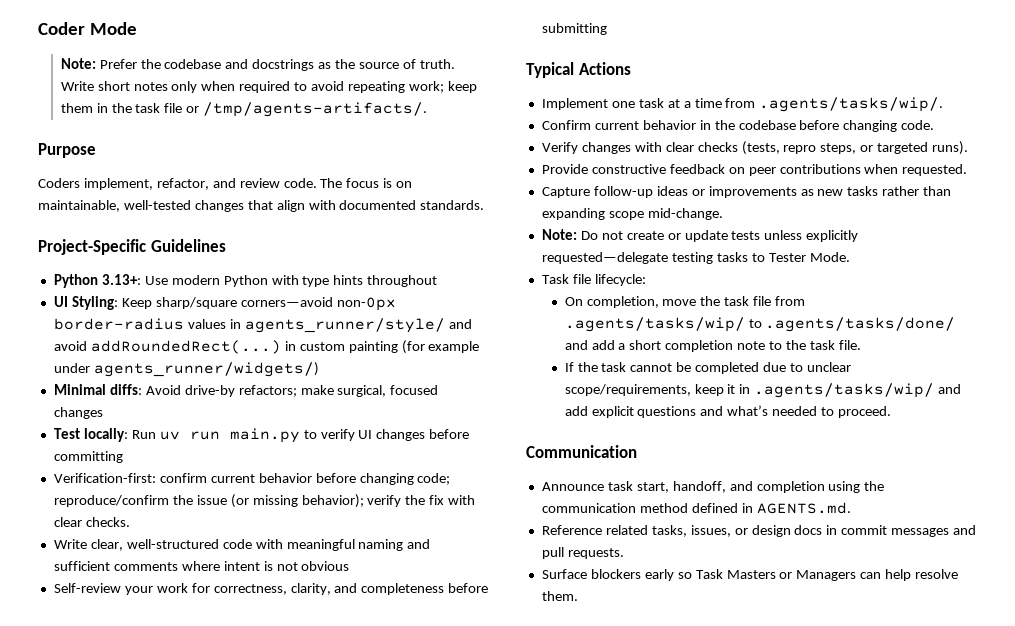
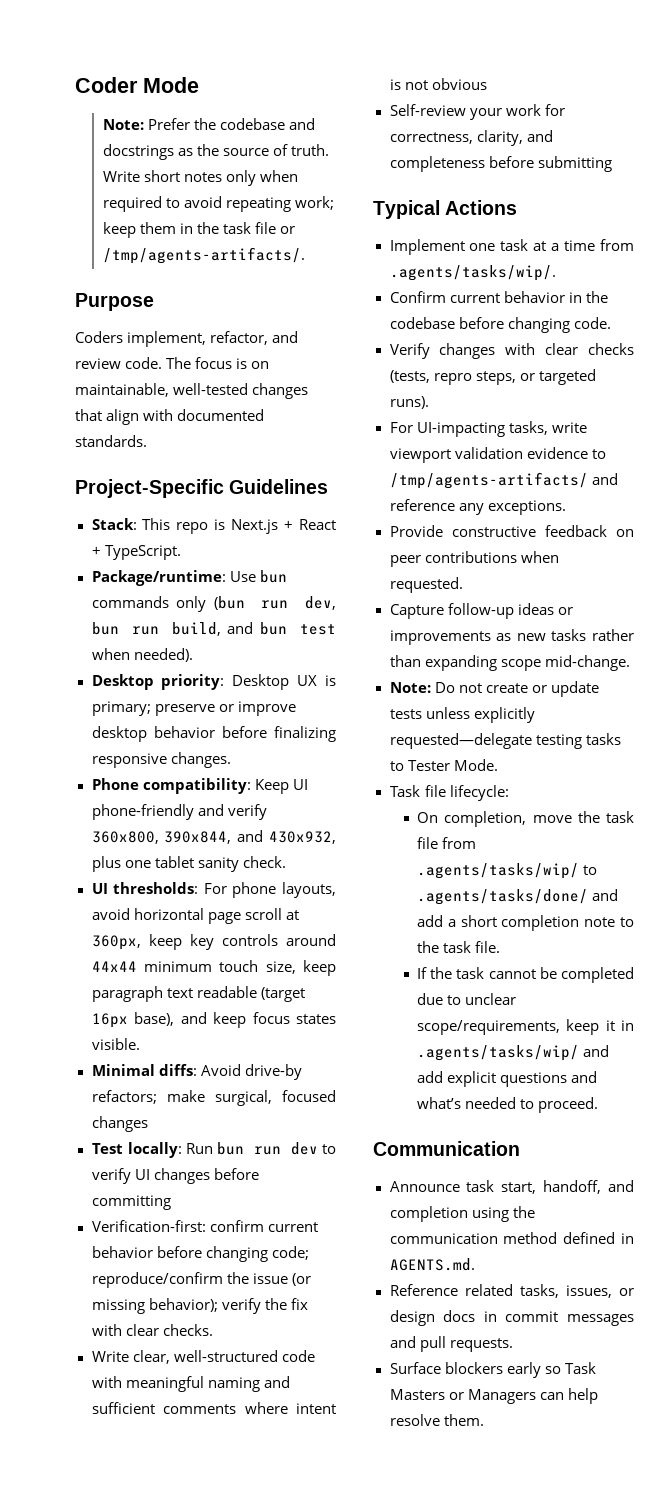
- Python 3.13+: Use modern Python with type hints throughout
- UI Styling: Keep sharp/square corners—avoid non-0px border-radius values in agents_runner/style/ and avoid addRoundedRect(...) in custom painting (for example under agents_runner/widgets/)
+ Stack: This repo is Next.js + React + TypeScript.
+ Package/runtime: Use bun commands only (bun run dev, bun run build, and bun test when needed).
+ Desktop priority: Desktop UX is primary; preserve or improve desktop behavior before finalizing responsive changes.
+ Phone compatibility: Keep UI phone-friendly and verify 360x800, 390x844, and 430x932, plus one tablet sanity check.
+ UI thresholds: For phone layouts, avoid horizontal page scroll at 360px, keep key controls around 44x44 minimum touch size, keep paragraph text readable (target 16px base), and keep focus states visible.
- Test locally: Run uv run main.py to verify UI changes before committing
+ Test locally: Run bun run dev to verify UI changes before committing
+ For UI-impacting tasks, write viewport validation evidence to /tmp/agents-artifacts/ and reference any exceptions.

